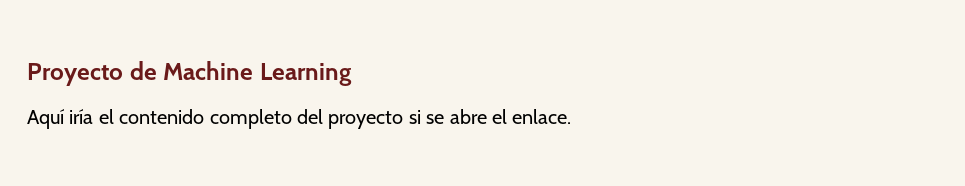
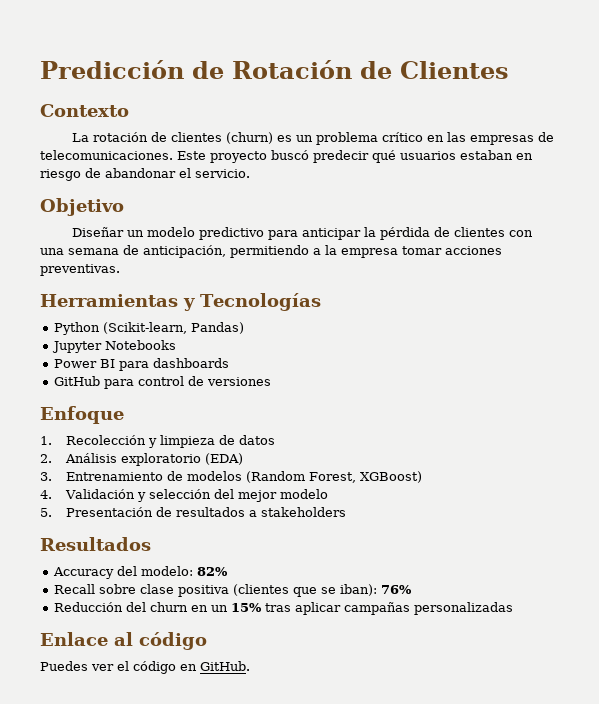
- Proyecto de Machine Learning
- Aquí iría el contenido completo del proyecto si se abre el enlace.
+ Predicción de Rotación de Clientes
+ Contexto
+ La rotación de clientes (churn) es un problema crítico en las empresas de telecomunicaciones. Este proyecto buscó predecir qué usuarios estaban en riesgo de abandonar el servicio.
+ Objetivo
+ Diseñar un modelo predictivo para anticipar la pérdida de clientes con una semana de anticipación, permitiendo a la empresa tomar acciones preventivas.
+ Herramientas y Tecnologías
+ Python (Scikit-learn, Pandas)
+ Jupyter Notebooks
+ Power BI para dashboards
+ GitHub para control de versiones
+ Enfoque
+ 1. Recolección y limpieza de datos
+ 2. Análisis exploratorio (EDA)
+ 3. Entrenamiento de modelos (Random Forest, XGBoost)
+ 4. Validación y selección del mejor modelo
+ 5. Presentación de resultados a stakeholders
+ Resultados
+ Accuracy del modelo: 82%
+ Recall sobre clase positiva (clientes que se iban): 76%
+ Reducción del churn en un 15% tras aplicar campañas personalizadas
+ Enlace al código
+ Puedes ver el código en GitHub.

